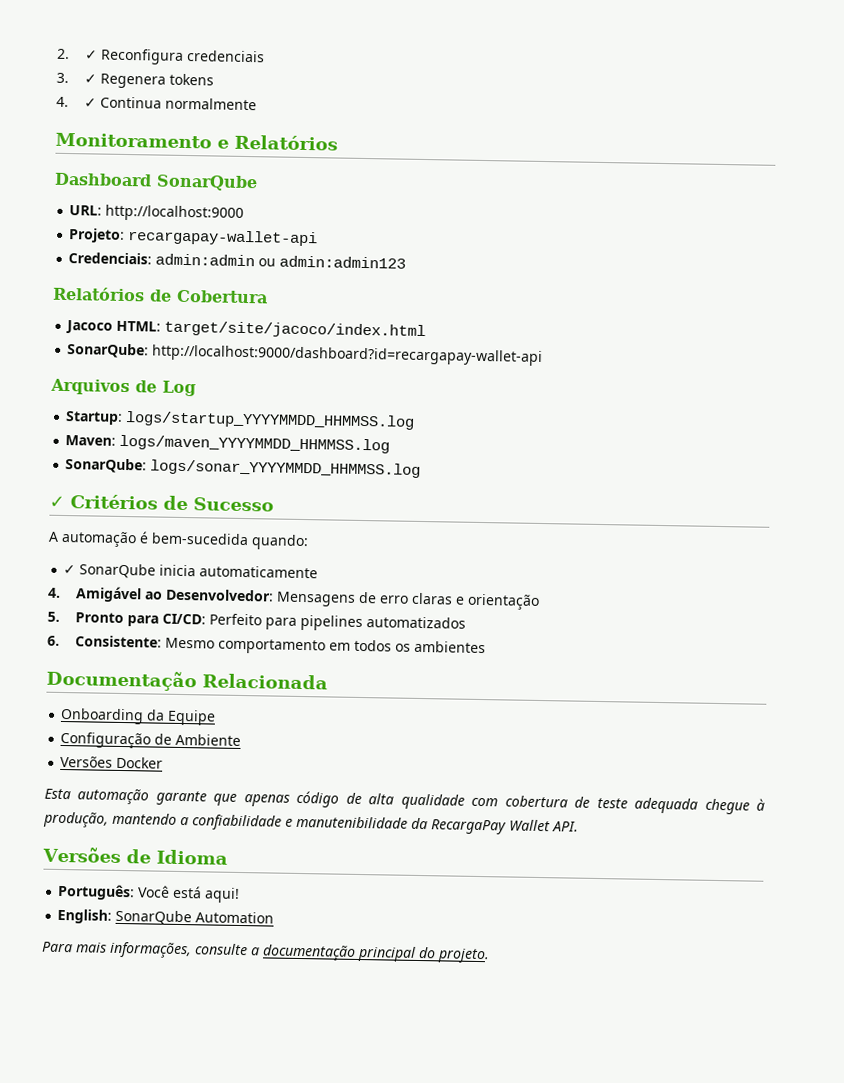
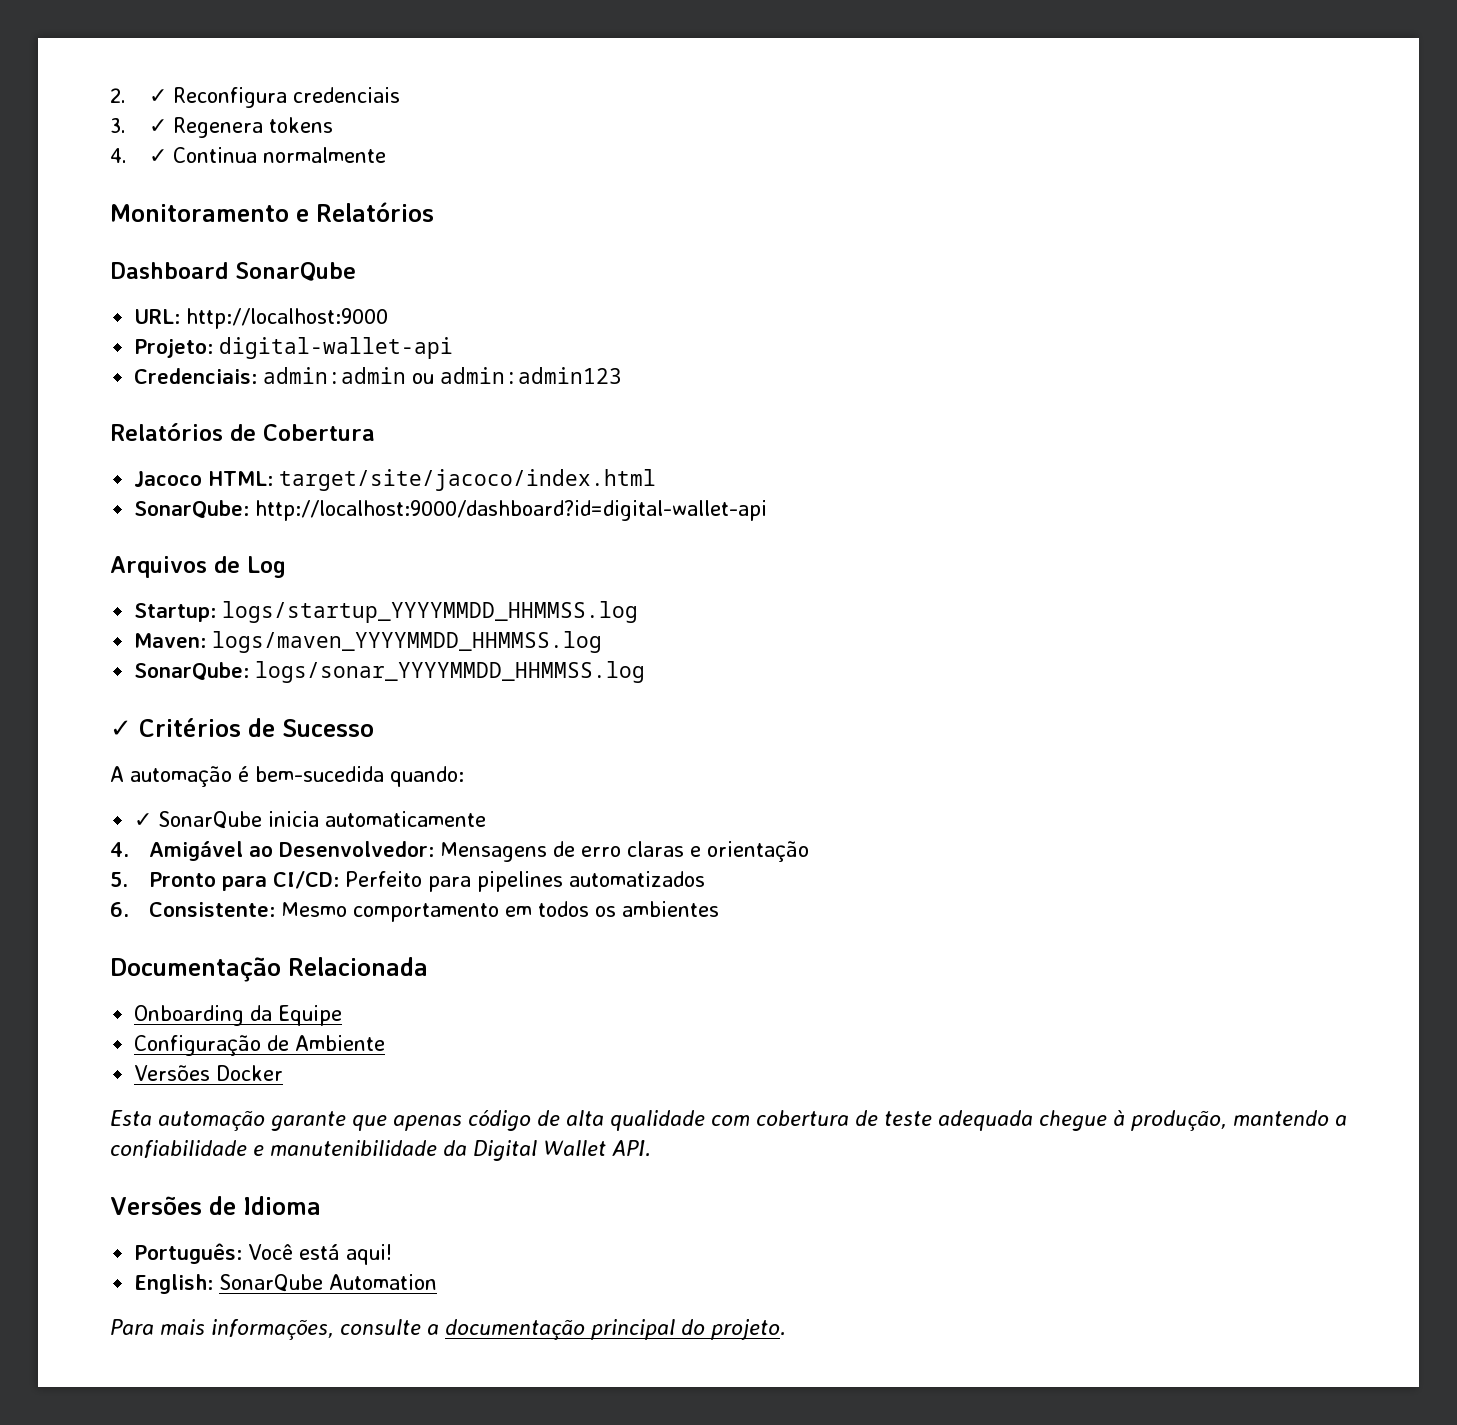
- Projeto: recargapay-wallet-api
+ Projeto: digital-wallet-api
- SonarQube: http://localhost:9000/dashboard?id=recargapay-wallet-api
+ SonarQube: http://localhost:9000/dashboard?id=digital-wallet-api
- Esta automação garante que apenas código de alta qualidade com cobertura de teste adequada chegue à produção, mantendo a confiabilidade e manutenibilidade da RecargaPay Wallet API.
+ Esta automação garante que apenas código de alta qualidade com cobertura de teste adequada chegue à produção, mantendo a confiabilidade e manutenibilidade da Digital Wallet API.

